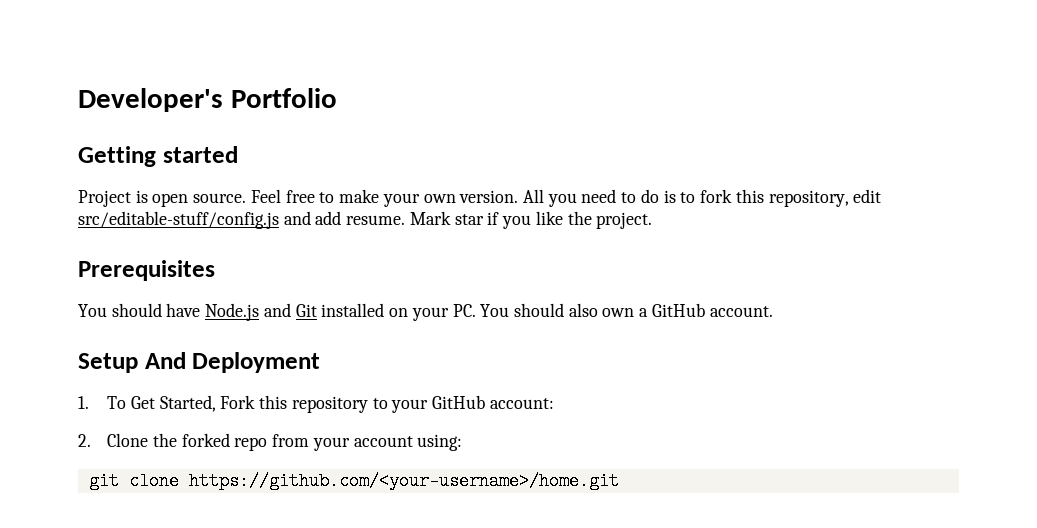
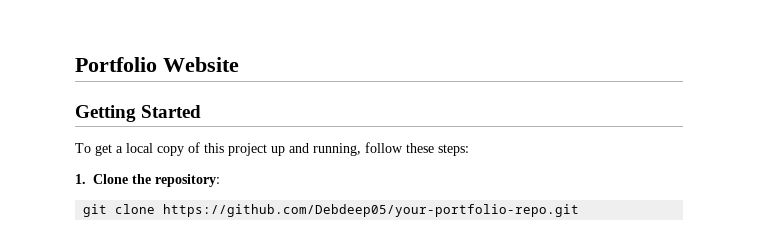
- Developer's Portfolio
+ Portfolio Website
- Getting started
- Project is open source. Feel free to make your own version. All you need to do is to fork this repository, edit src/editable-stuff/config.js and add resume. Mark star if you like the project.
- Prerequisites
- You should have Node.js and Git installed on your PC. You should also own a GitHub account.
- Setup And Deployment
- 1. To Get Started, Fork this repository to your GitHub account:
- 2. Clone the forked repo from your account using:
+ Getting Started
+ To get a local copy of this project up and running, follow these steps:
+ 1. Clone the repository:
- git clone https://github.com/<your-username>/home.git
+ git clone https://github.com/Debdeep05/your-portfolio-repo.git

